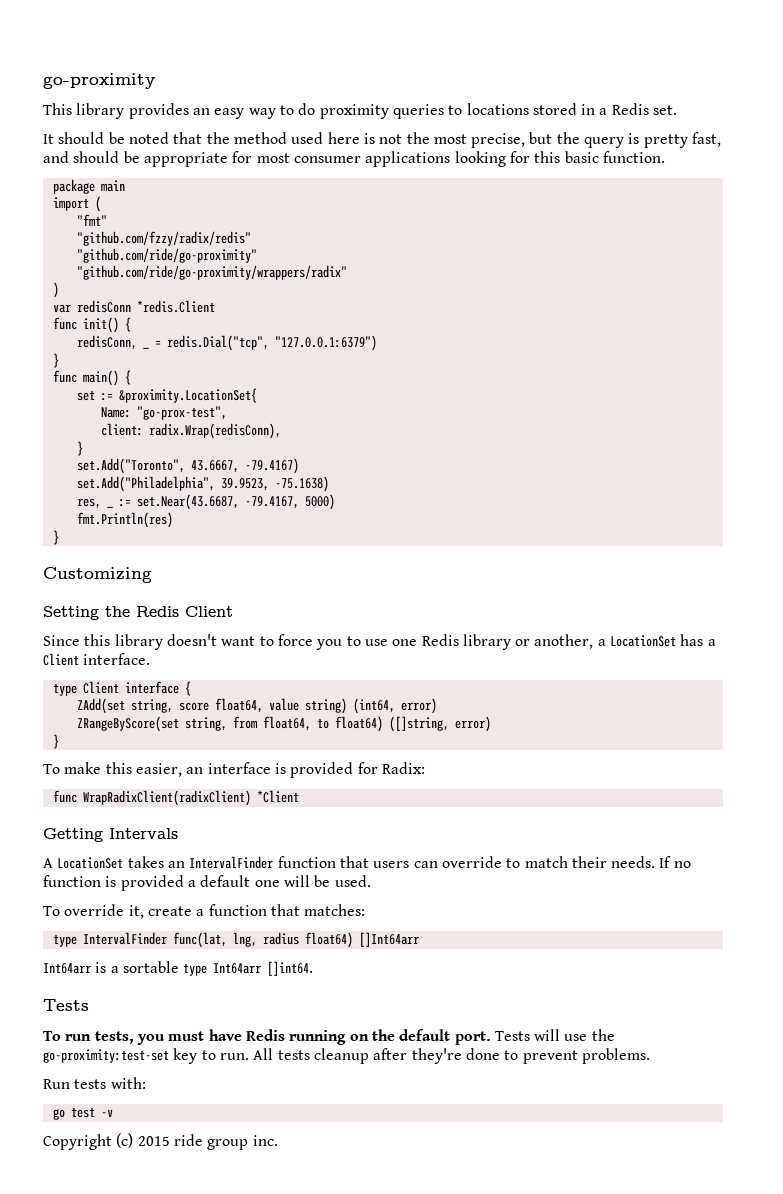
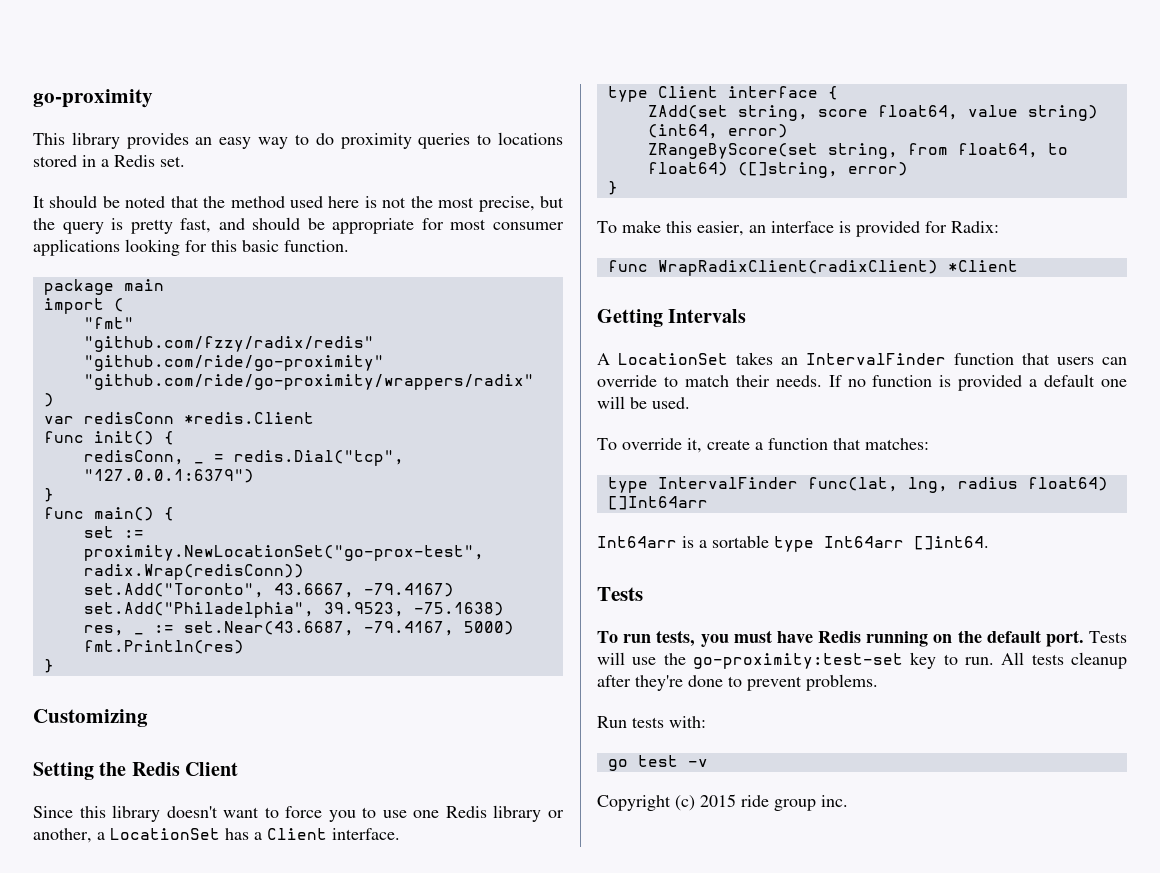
- set := &proximity.LocationSet{
- Name: "go-prox-test",
- client: radix.Wrap(redisConn),
- }
+ set := proximity.NewLocationSet("go-prox-test", radix.Wrap(redisConn))

